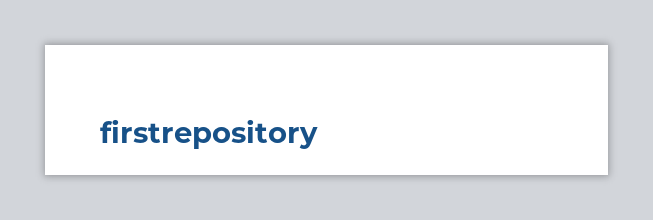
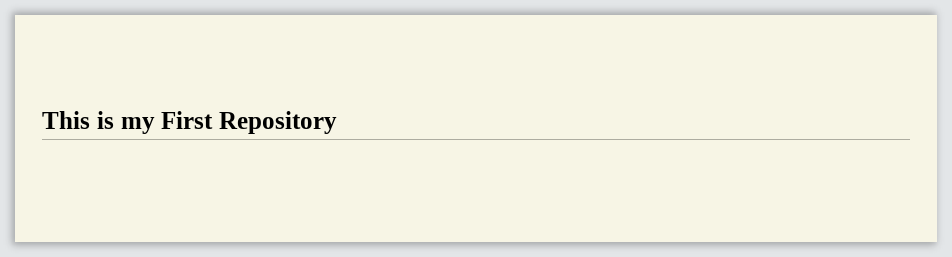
- firstrepository
+ This is my First Repository

